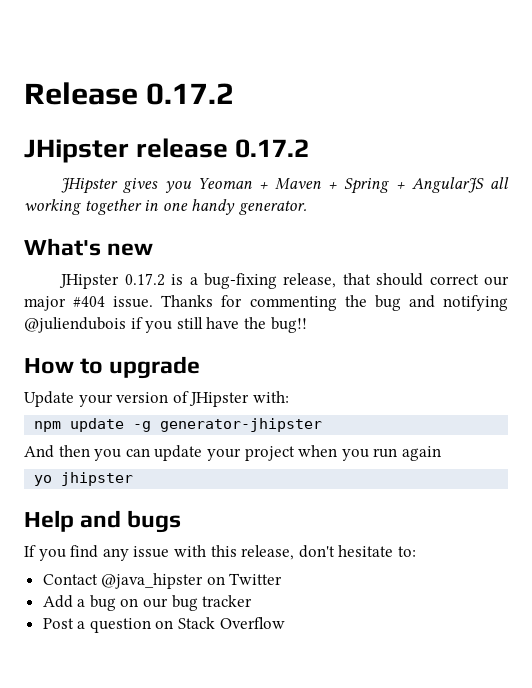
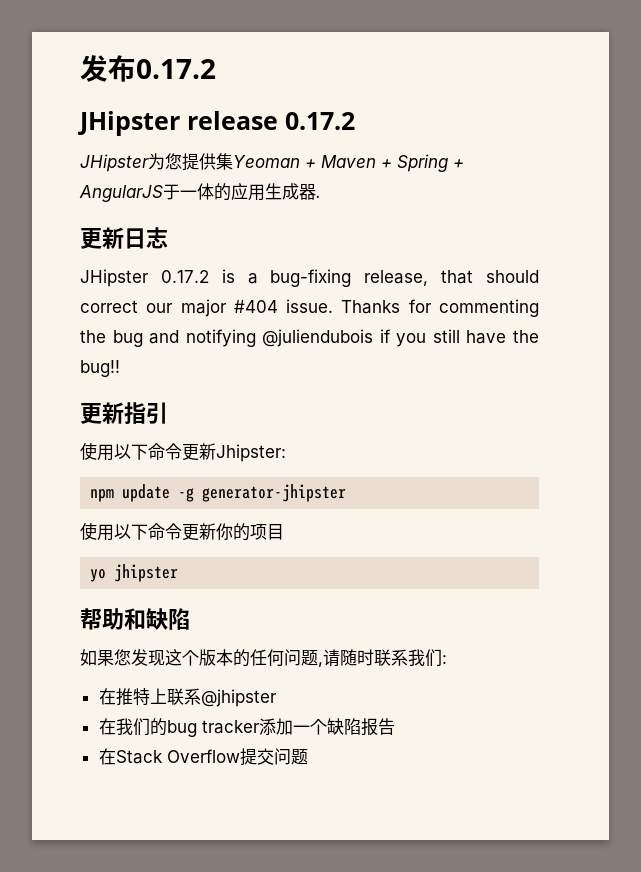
- Release 0.17.2
+ 发布0.17.2
- JHipster gives you Yeoman + Maven + Spring + AngularJS all working together in one handy generator.
- What's new
+ JHipster为您提供集Yeoman + Maven + Spring + AngularJS于一体的应用生成器.
+ 更新日志
- How to upgrade
- Update your version of JHipster with:
+ 更新指引
+ 使用以下命令更新Jhipster:
  npm update -g generator-jhipster
- And then you can update your project when you run again
+ 使用以下命令更新你的项目
  yo jhipster
- Help and bugs
- If you find any issue with this release, don't hesitate to:
- Contact @java_hipster on Twitter
- Add a bug on our bug tracker
- Post a question on Stack Overflow
+ 帮助和缺陷
+ 如果您发现这个版本的任何问题,请随时联系我们:
+ 在推特上联系@jhipster
+ 在我们的bug tracker添加一个缺陷报告
+ 在Stack Overflow提交问题

